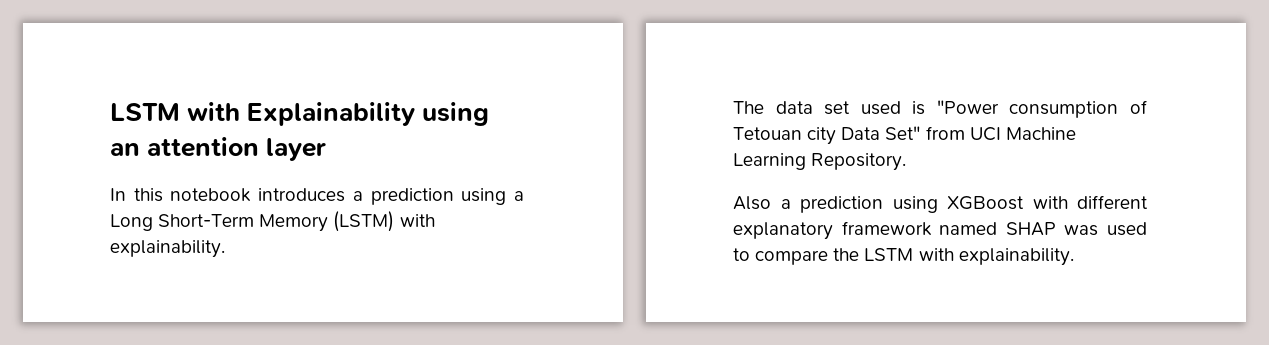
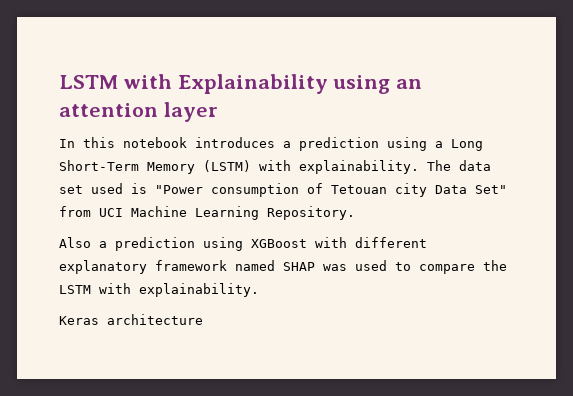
- In this notebook introduces a prediction using a Long Short-Term Memory (LSTM) with explainability.
- The data set used is "Power consumption of Tetouan city Data Set" from UCI Machine Learning Repository.
+ In this notebook introduces a prediction using a Long Short-Term Memory (LSTM) with explainability. The data set used is "Power consumption of Tetouan city Data Set" from UCI Machine Learning Repository.
+ Keras architecture

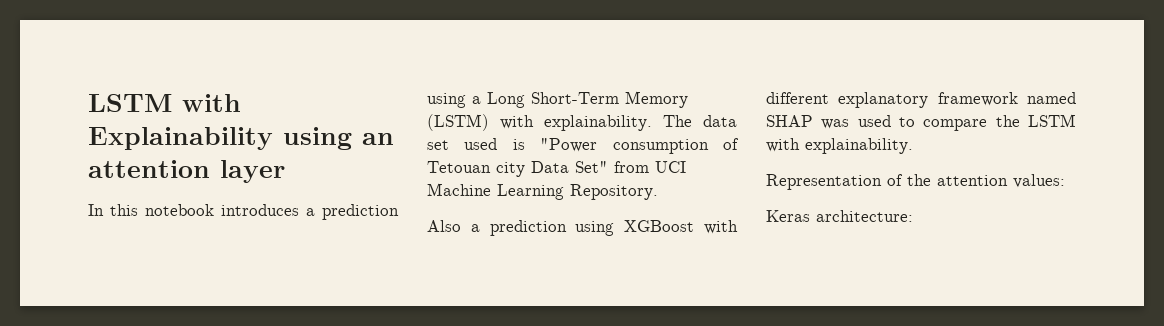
+ Representation of the attention values:
- Keras architecture
+ Keras architecture:

